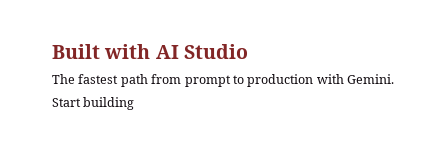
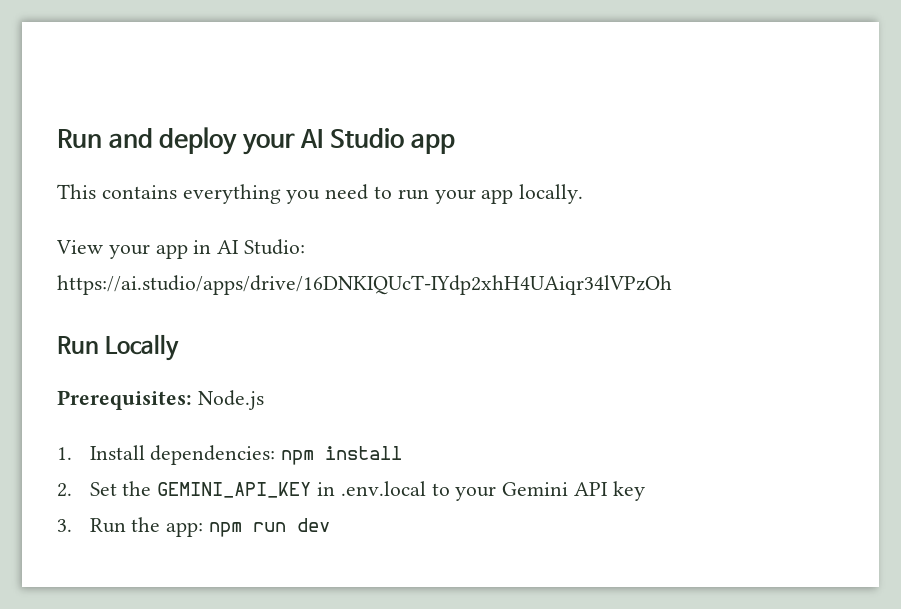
- Built with AI Studio
- The fastest path from prompt to production with Gemini.
- Start building
+ Run and deploy your AI Studio app
+ This contains everything you need to run your app locally.
+ View your app in AI Studio: https://ai.studio/apps/drive/16DNKIQUcT-IYdp2xhH4UAiqr34lVPzOh
+ Run Locally
+ Prerequisites: Node.js
+ 1. Install dependencies: npm install
+ 2. Set the GEMINI_API_KEY in .env.local to your Gemini API key
+ 3. Run the app: npm run dev

